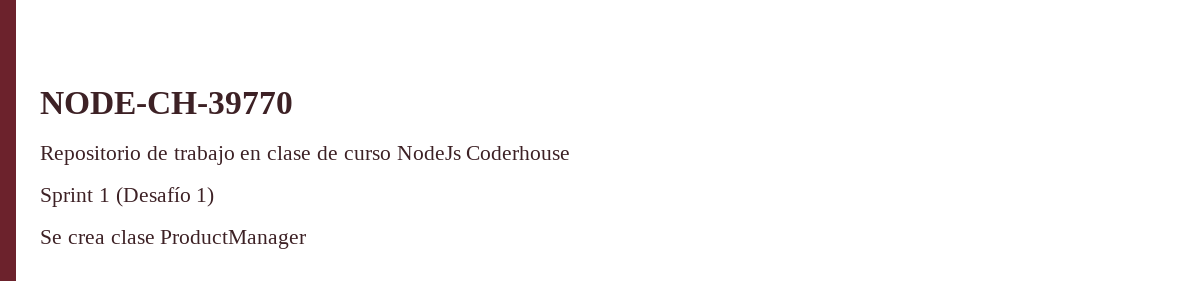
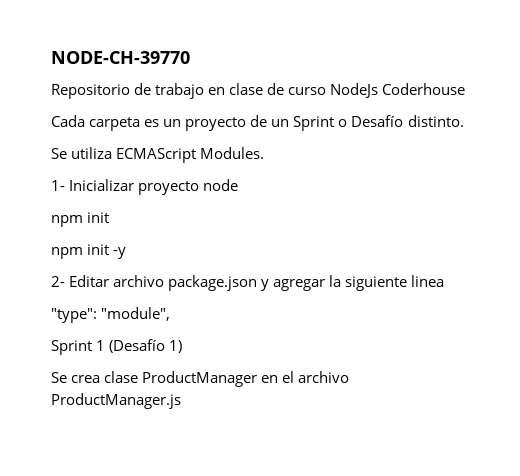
+ Cada carpeta es un proyecto de un Sprint o Desafío distinto.
+ Se utiliza ECMAScript Modules.
+ 1- Inicializar proyecto node
+ npm init
+ npm init -y
+ 2- Editar archivo package.json y agregar la siguiente linea
+ "type": "module",
- Se crea clase ProductManager
+ Se crea clase ProductManager en el archivo ProductManager.js

